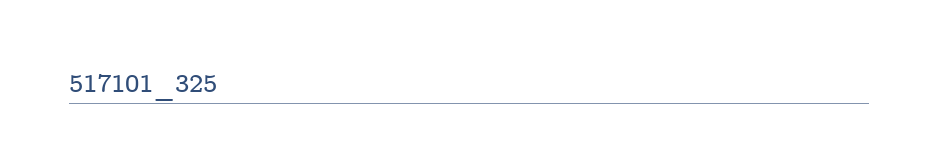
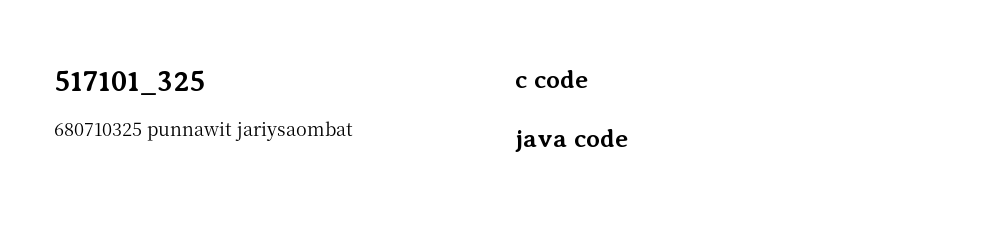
+ 680710325 punnawit jariysaombat
+ c code
+ java code

